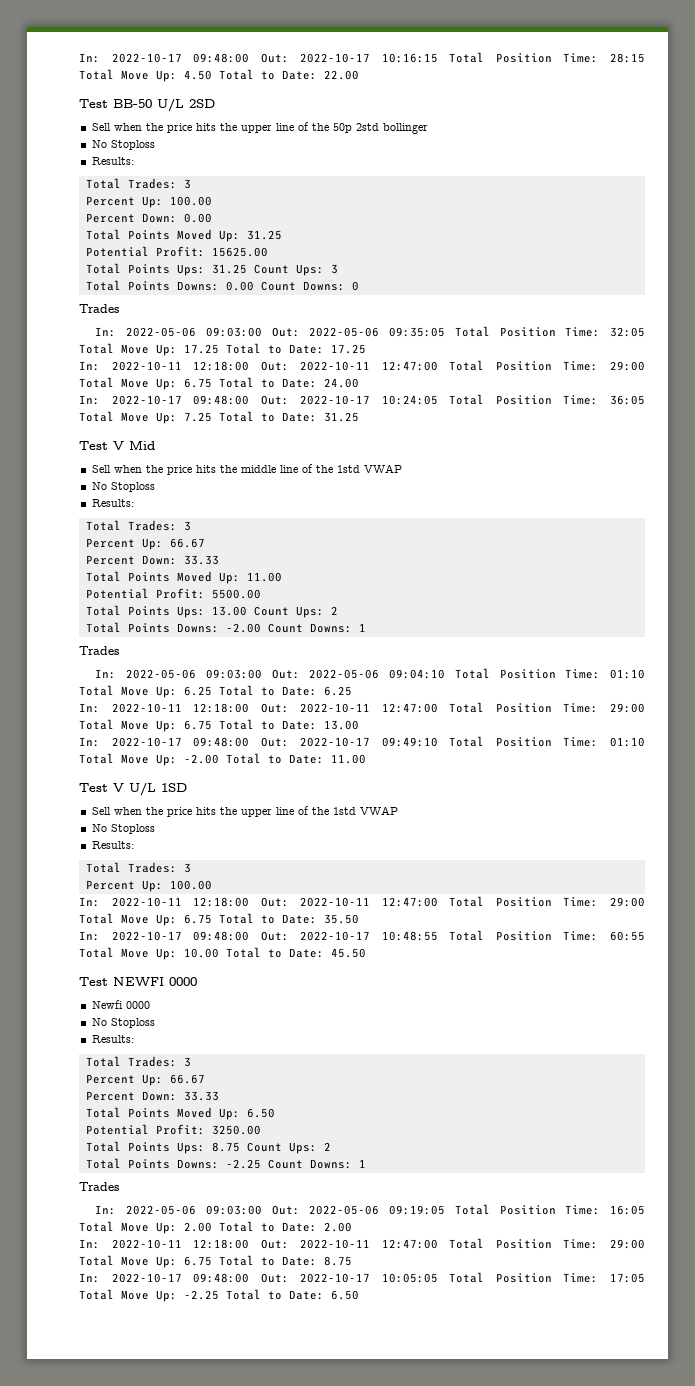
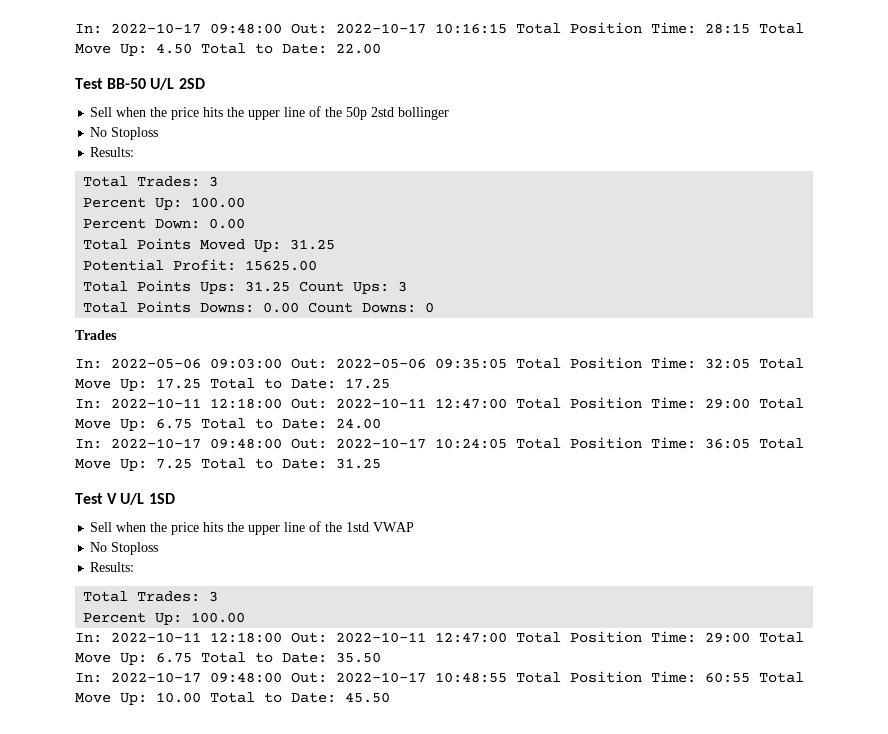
- Test V Mid
- Sell when the price hits the middle line of the 1std VWAP
- No Stoploss
- Results:
- Total Trades: 3
- Percent Up: 66.67
- Percent Down: 33.33
- Total Points Moved Up: 11.00
- Potential Profit: 5500.00
- Total Points Ups: 13.00 Count Ups: 2
- Total Points Downs: -2.00 Count Downs: 1
- Trades
- In: 2022-05-06 09:03:00 Out: 2022-05-06 09:04:10 Total Position Time: 01:10 Total Move Up: 6.25 Total to Date: 6.25
- In: 2022-10-11 12:18:00 Out: 2022-10-11 12:47:00 Total Position Time: 29:00 Total Move Up: 6.75 Total to Date: 13.00
- In: 2022-10-17 09:48:00 Out: 2022-10-17 09:49:10 Total Position Time: 01:10 Total Move Up: -2.00 Total to Date: 11.00
- Test NEWFI 0000
- Newfi 0000
- No Stoploss
- Results:
- Total Trades: 3
- Percent Up: 66.67
- Percent Down: 33.33
- Total Points Moved Up: 6.50
- Potential Profit: 3250.00
- Total Points Ups: 8.75 Count Ups: 2
- Total Points Downs: -2.25 Count Downs: 1
- Trades
- In: 2022-05-06 09:03:00 Out: 2022-05-06 09:19:05 Total Position Time: 16:05 Total Move Up: 2.00 Total to Date: 2.00
- In: 2022-10-11 12:18:00 Out: 2022-10-11 12:47:00 Total Position Time: 29:00 Total Move Up: 6.75 Total to Date: 8.75
- In: 2022-10-17 09:48:00 Out: 2022-10-17 10:05:05 Total Position Time: 17:05 Total Move Up: -2.25 Total to Date: 6.50

